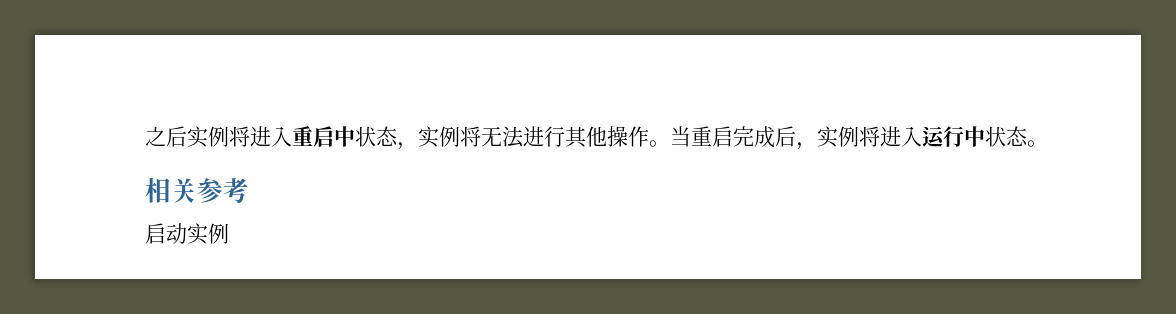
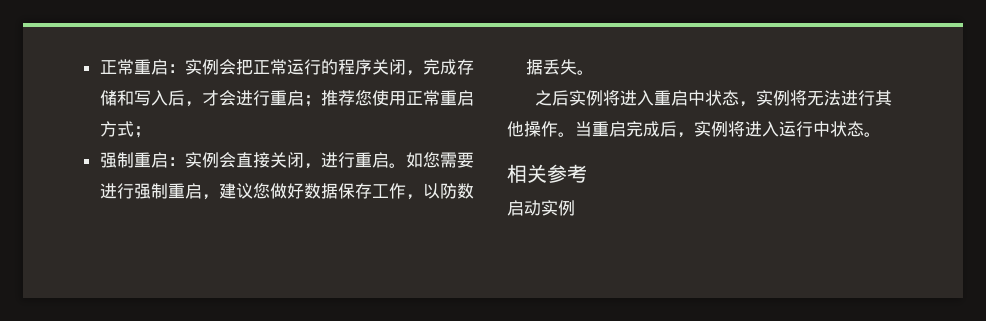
+ 正常重启：实例会把正常运行的程序关闭，完成存储和写入后，才会进行重启；推荐您使用正常重启方式；
+ 强制重启：实例会直接关闭，进行重启。如您需要进行强制重启，建议您做好数据保存工作，以防数据丢失。

